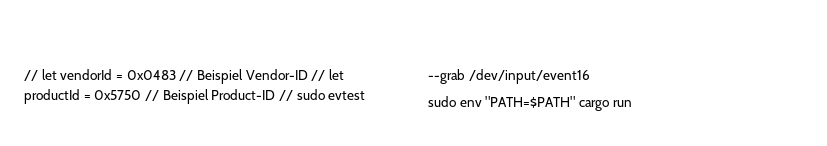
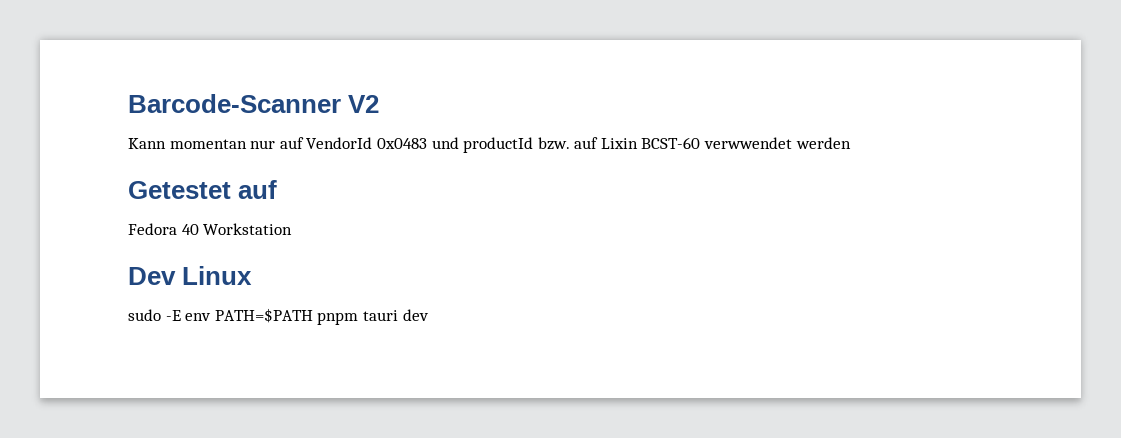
- // let vendorId = 0x0483 // Beispiel Vendor-ID // let productId = 0x5750 // Beispiel Product-ID // sudo evtest --grab /dev/input/event16
- sudo env "PATH=$PATH" cargo run
+ Barcode-Scanner V2
+ Kann momentan nur auf VendorId 0x0483 und productId bzw. auf Lixin BCST-60 verwwendet werden
+ Getestet auf
+ Fedora 40 Workstation
+ Dev Linux
+ sudo -E env PATH=$PATH pnpm tauri dev

